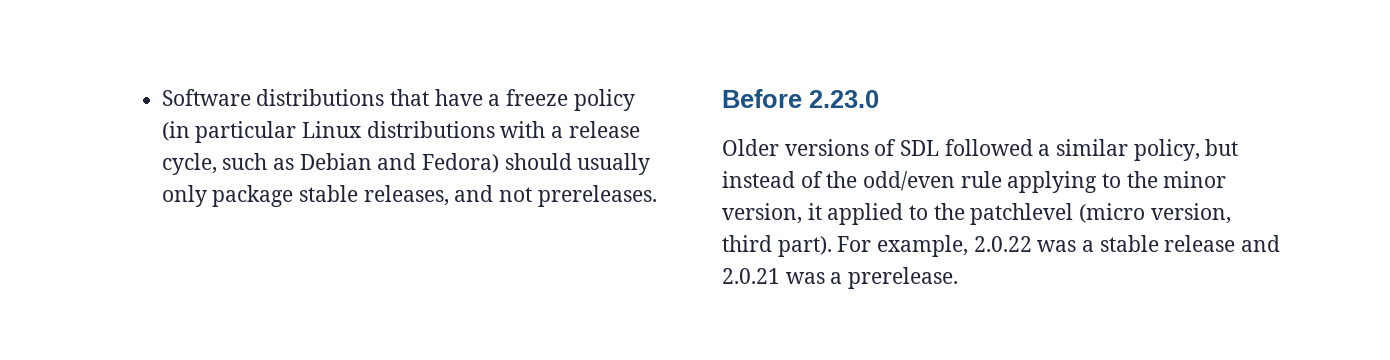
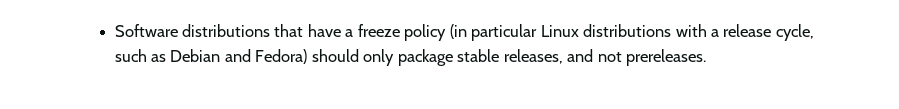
- Software distributions that have a freeze policy (in particular Linux distributions with a release cycle, such as Debian and Fedora) should usually only package stable releases, and not prereleases.
+ Software distributions that have a freeze policy (in particular Linux distributions with a release cycle, such as Debian and Fedora) should only package stable releases, and not prereleases.
- Before 2.23.0
- Older versions of SDL followed a similar policy, but instead of the odd/even rule applying to the minor version, it applied to the patchlevel (micro version, third part). For example, 2.0.22 was a stable release and 2.0.21 was a prerelease.

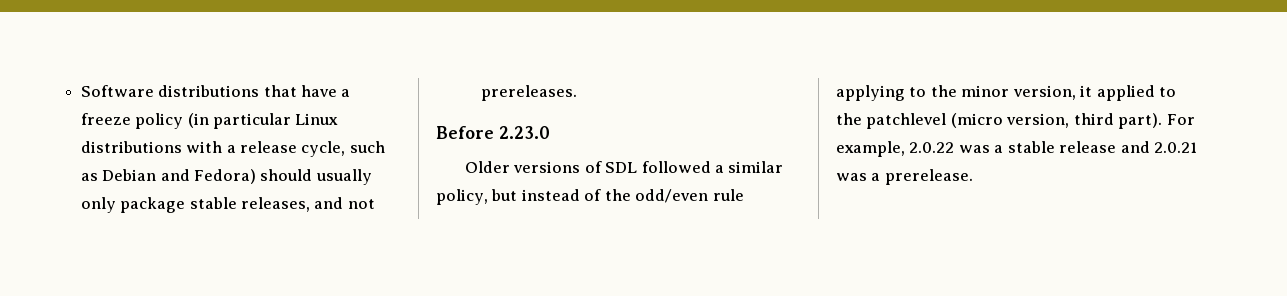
- Software distributions that have a freeze policy (in particular Linux distributions with a release cycle, such as Debian and Fedora) should only package stable releases, and not prereleases.
+ Software distributions that have a freeze policy (in particular Linux distributions with a release cycle, such as Debian and Fedora) should usually only package stable releases, and not prereleases.
+ Before 2.23.0
+ Older versions of SDL followed a similar policy, but instead of the odd/even rule applying to the minor version, it applied to the patchlevel (micro version, third part). For example, 2.0.22 was a stable release and 2.0.21 was a prerelease.

